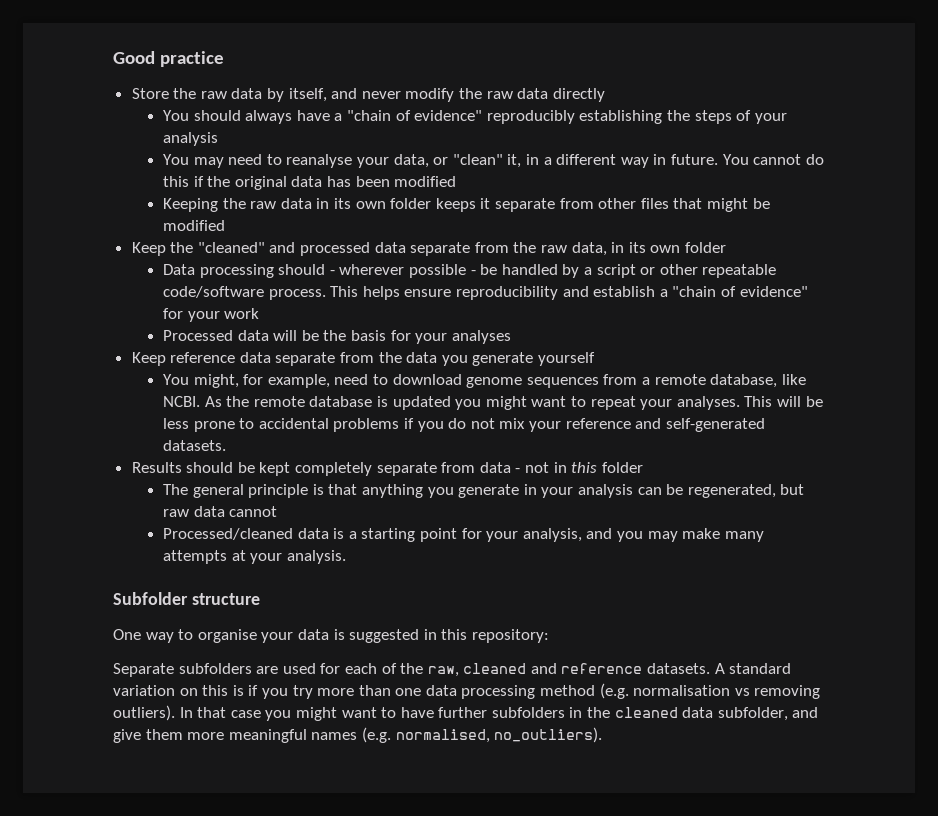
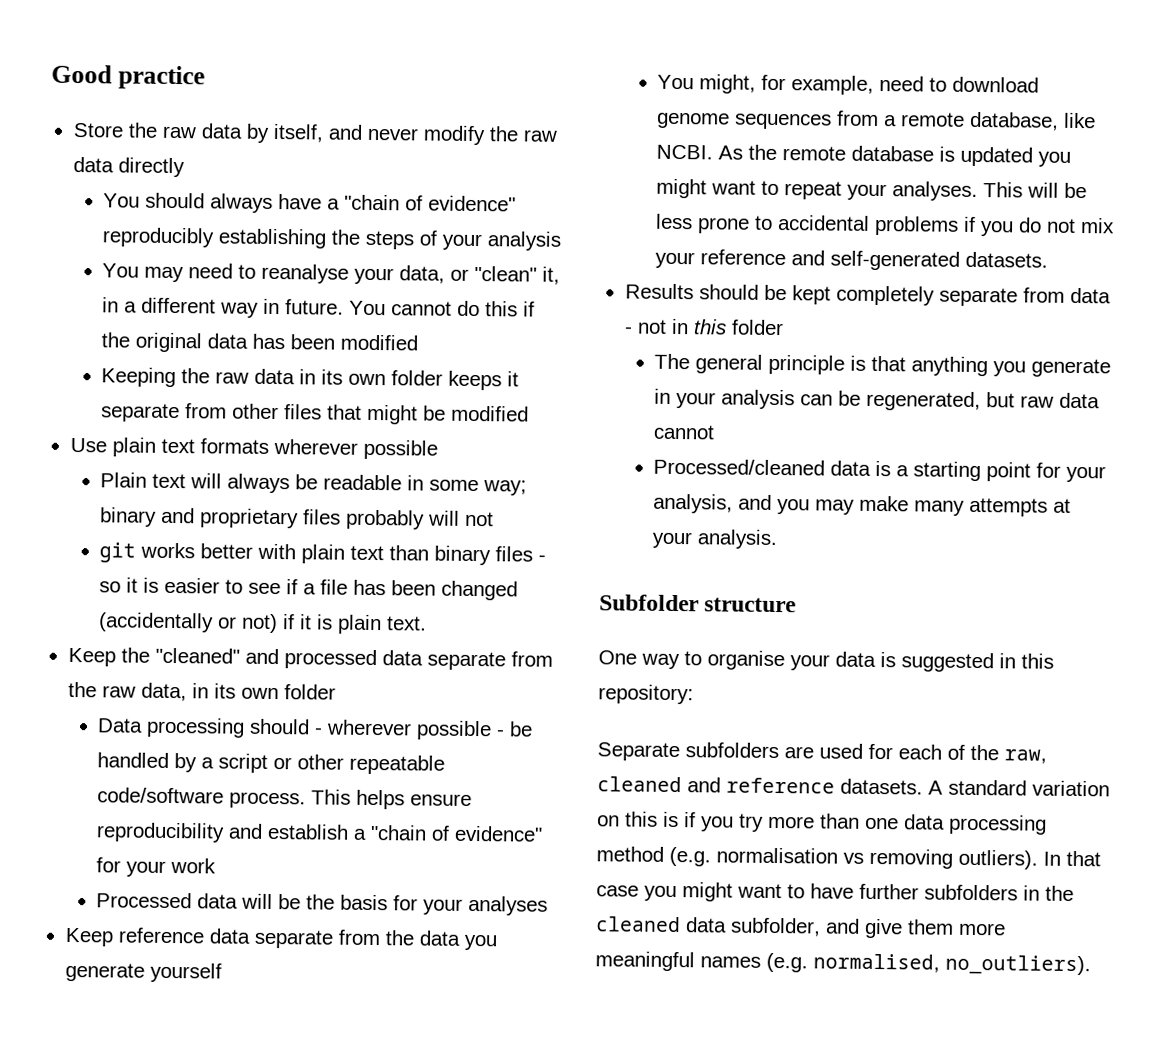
+ Use plain text formats wherever possible
+ Plain text will always be readable in some way; binary and proprietary files probably will not
+ git works better with plain text than binary files - so it is easier to see if a file has been changed (accidentally or not) if it is plain text.

